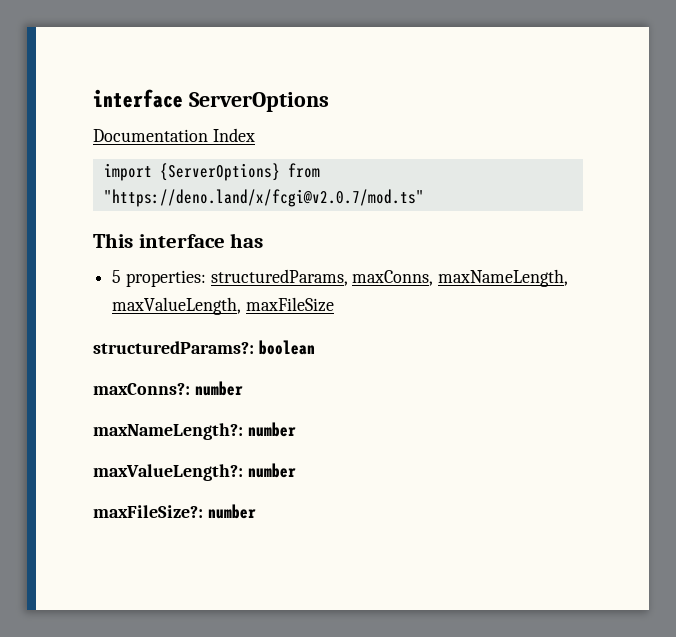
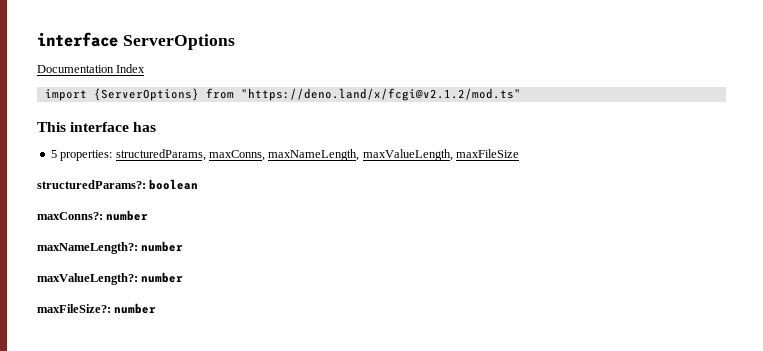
- import {ServerOptions} from "https://deno.land/x/fcgi@v2.0.7/mod.ts"
+ import {ServerOptions} from "https://deno.land/x/fcgi@v2.1.2/mod.ts"

